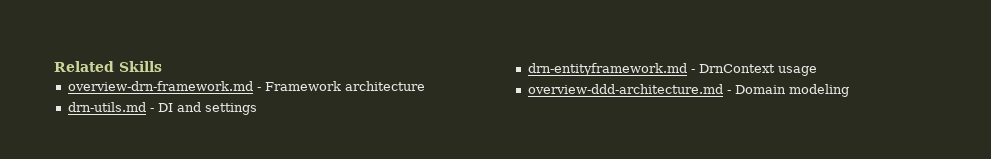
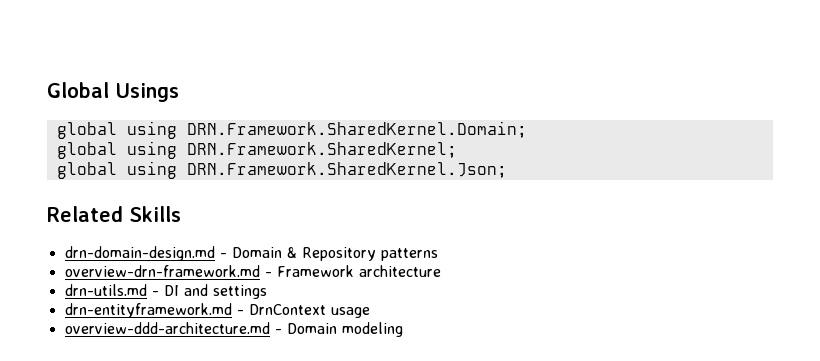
+ Global Usings
+ global using DRN.Framework.SharedKernel.Domain;
+ global using DRN.Framework.SharedKernel;
+ global using DRN.Framework.SharedKernel.Json;
  Related Skills
+ drn-domain-design.md - Domain & Repository patterns

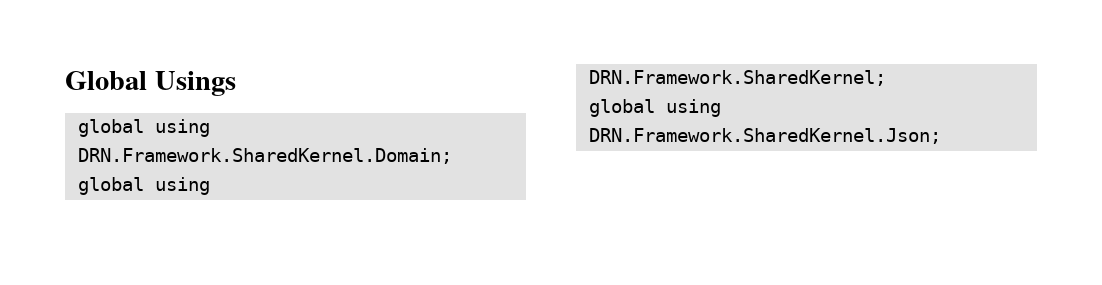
- Related Skills
- drn-domain-design.md - Domain & Repository patterns
- overview-drn-framework.md - Framework architecture
- drn-utils.md - DI and settings
- drn-entityframework.md - DrnContext usage
- overview-ddd-architecture.md - Domain modeling

